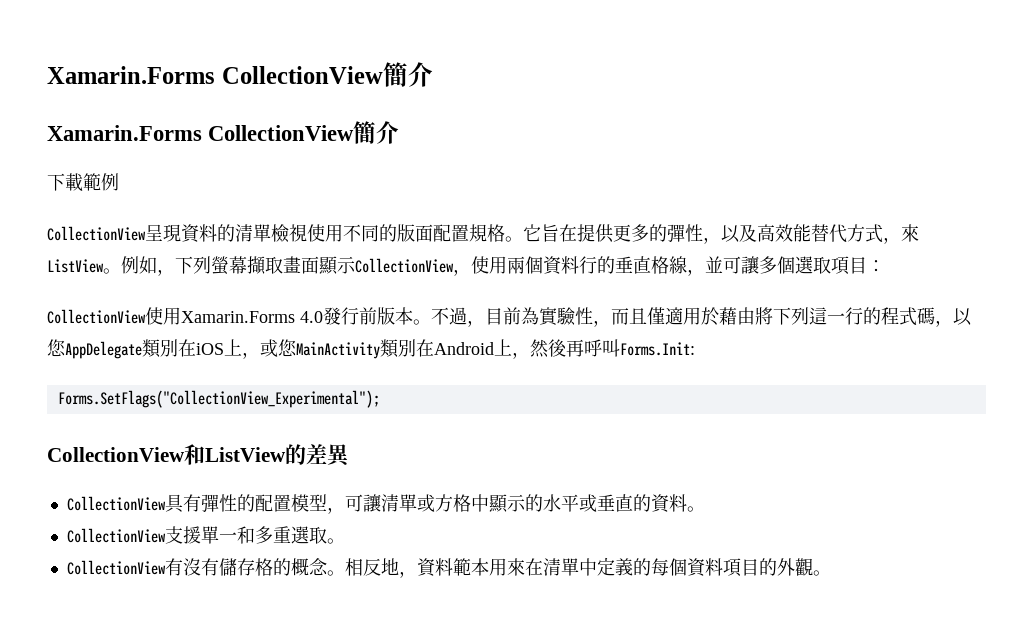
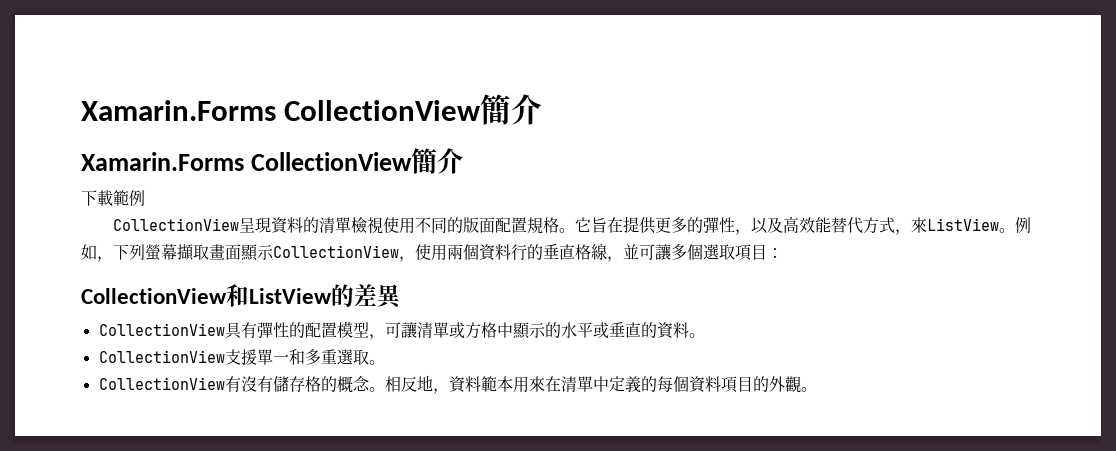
- CollectionView使用Xamarin.Forms 4.0發行前版本。不過，目前為實驗性，而且僅適用於藉由將下列這一行的程式碼，以您AppDelegate類別在iOS上，或您MainActivity類別在Android上，然後再呼叫Forms.Init:
- Forms.SetFlags("CollectionView_Experimental");

